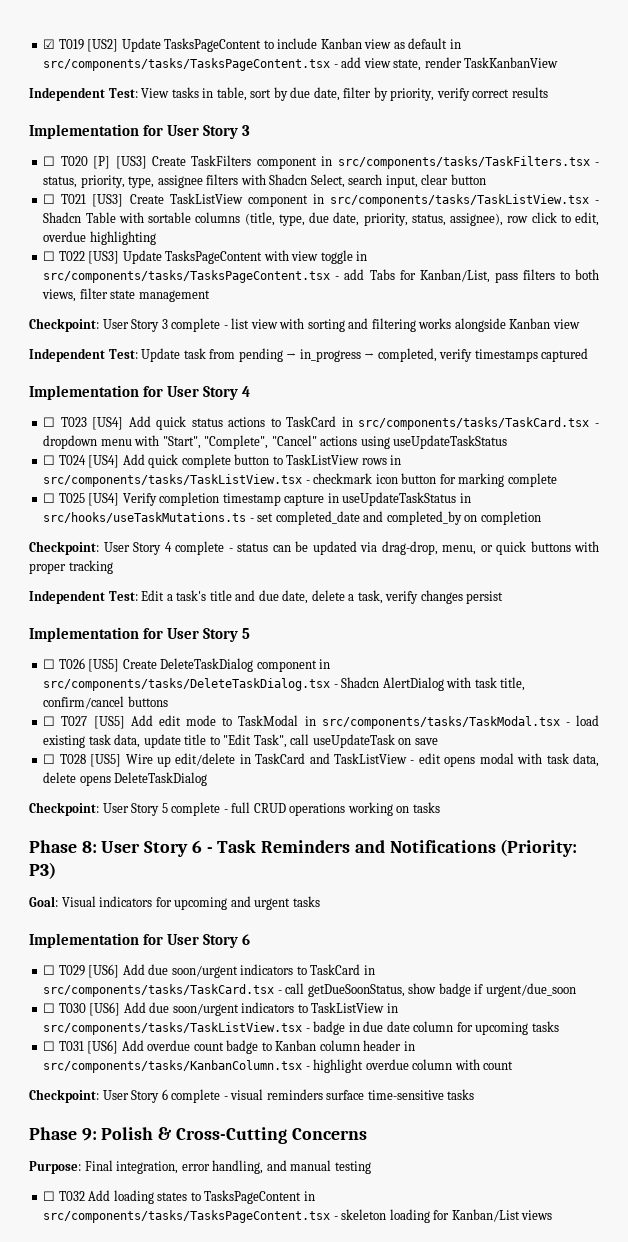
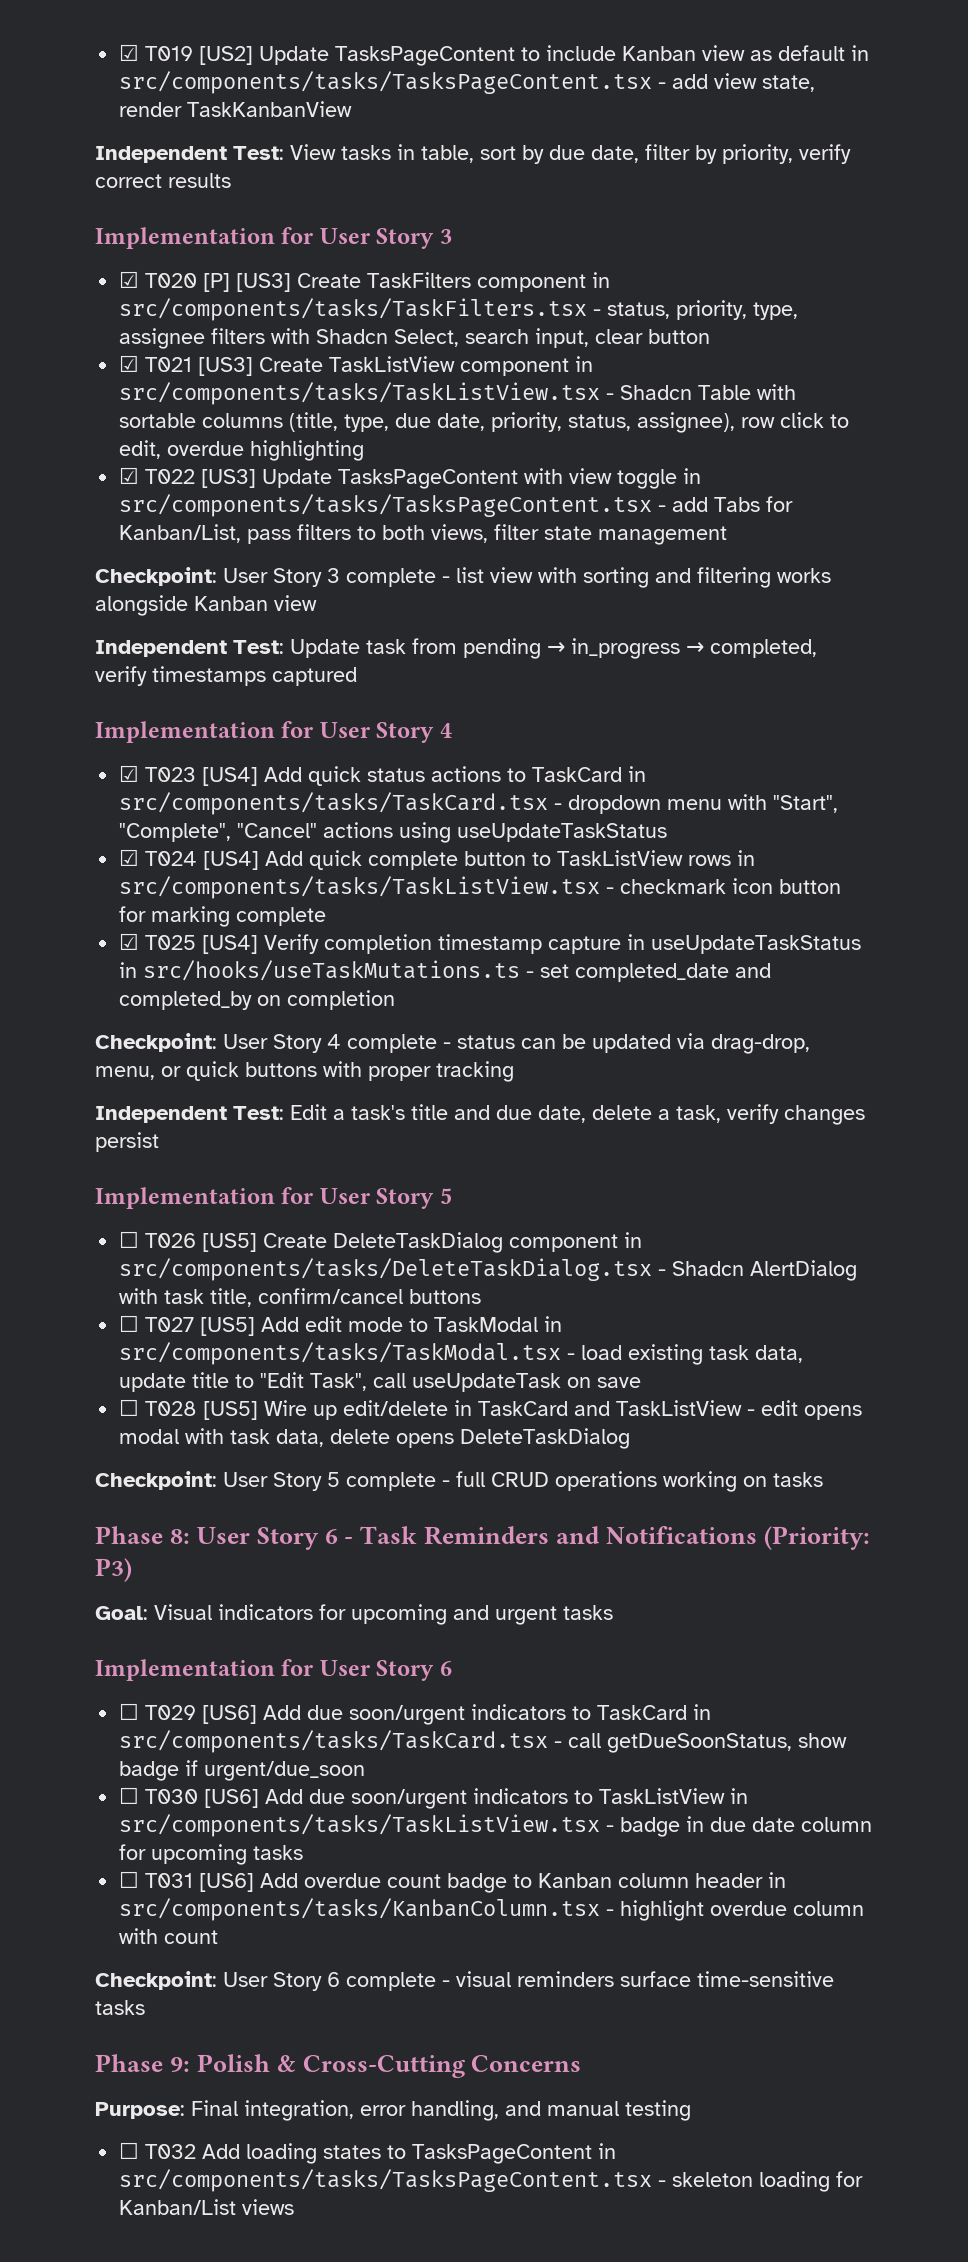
- ☐ T020 [P] [US3] Create TaskFilters component in src/components/tasks/TaskFilters.tsx - status, priority, type, assignee filters with Shadcn Select, search input, clear button
+ ☑ T020 [P] [US3] Create TaskFilters component in src/components/tasks/TaskFilters.tsx - status, priority, type, assignee filters with Shadcn Select, search input, clear button
- ☐ T021 [US3] Create TaskListView component in src/components/tasks/TaskListView.tsx - Shadcn Table with sortable columns (title, type, due date, priority, status, assignee), row click to edit, overdue highlighting
+ ☑ T021 [US3] Create TaskListView component in src/components/tasks/TaskListView.tsx - Shadcn Table with sortable columns (title, type, due date, priority, status, assignee), row click to edit, overdue highlighting
- ☐ T022 [US3] Update TasksPageContent with view toggle in src/components/tasks/TasksPageContent.tsx - add Tabs for Kanban/List, pass filters to both views, filter state management
+ ☑ T022 [US3] Update TasksPageContent with view toggle in src/components/tasks/TasksPageContent.tsx - add Tabs for Kanban/List, pass filters to both views, filter state management
- ☐ T023 [US4] Add quick status actions to TaskCard in src/components/tasks/TaskCard.tsx - dropdown menu with "Start", "Complete", "Cancel" actions using useUpdateTaskStatus
+ ☑ T023 [US4] Add quick status actions to TaskCard in src/components/tasks/TaskCard.tsx - dropdown menu with "Start", "Complete", "Cancel" actions using useUpdateTaskStatus
- ☐ T024 [US4] Add quick complete button to TaskListView rows in src/components/tasks/TaskListView.tsx - checkmark icon button for marking complete
+ ☑ T024 [US4] Add quick complete button to TaskListView rows in src/components/tasks/TaskListView.tsx - checkmark icon button for marking complete
- ☐ T025 [US4] Verify completion timestamp capture in useUpdateTaskStatus in src/hooks/useTaskMutations.ts - set completed_date and completed_by on completion
+ ☑ T025 [US4] Verify completion timestamp capture in useUpdateTaskStatus in src/hooks/useTaskMutations.ts - set completed_date and completed_by on completion

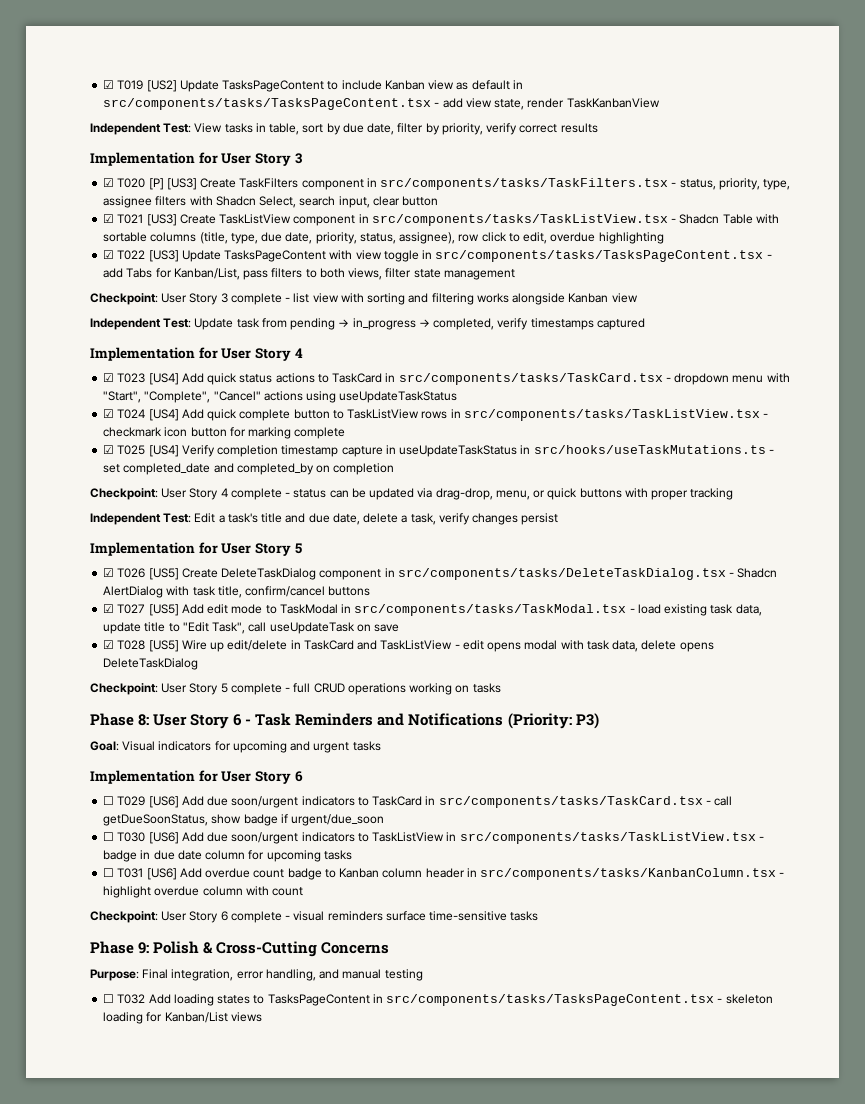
- ☐ T026 [US5] Create DeleteTaskDialog component in src/components/tasks/DeleteTaskDialog.tsx - Shadcn AlertDialog with task title, confirm/cancel buttons
+ ☑ T026 [US5] Create DeleteTaskDialog component in src/components/tasks/DeleteTaskDialog.tsx - Shadcn AlertDialog with task title, confirm/cancel buttons
- ☐ T027 [US5] Add edit mode to TaskModal in src/components/tasks/TaskModal.tsx - load existing task data, update title to "Edit Task", call useUpdateTask on save
+ ☑ T027 [US5] Add edit mode to TaskModal in src/components/tasks/TaskModal.tsx - load existing task data, update title to "Edit Task", call useUpdateTask on save
- ☐ T028 [US5] Wire up edit/delete in TaskCard and TaskListView - edit opens modal with task data, delete opens DeleteTaskDialog
+ ☑ T028 [US5] Wire up edit/delete in TaskCard and TaskListView - edit opens modal with task data, delete opens DeleteTaskDialog

